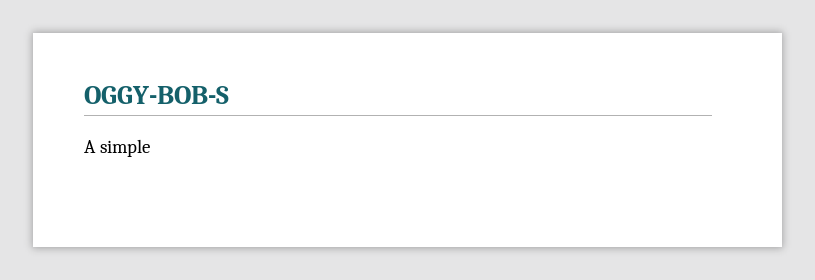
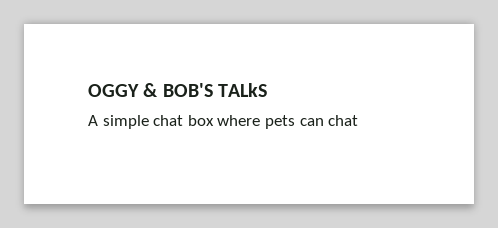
- OGGY-BOB-S
- A simple
+ OGGY & BOB'S TALkS
+ A simple chat box where pets can chat

